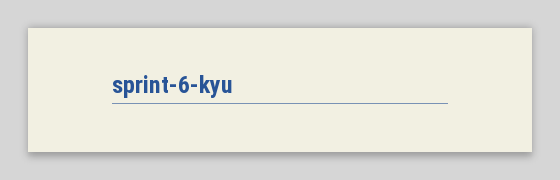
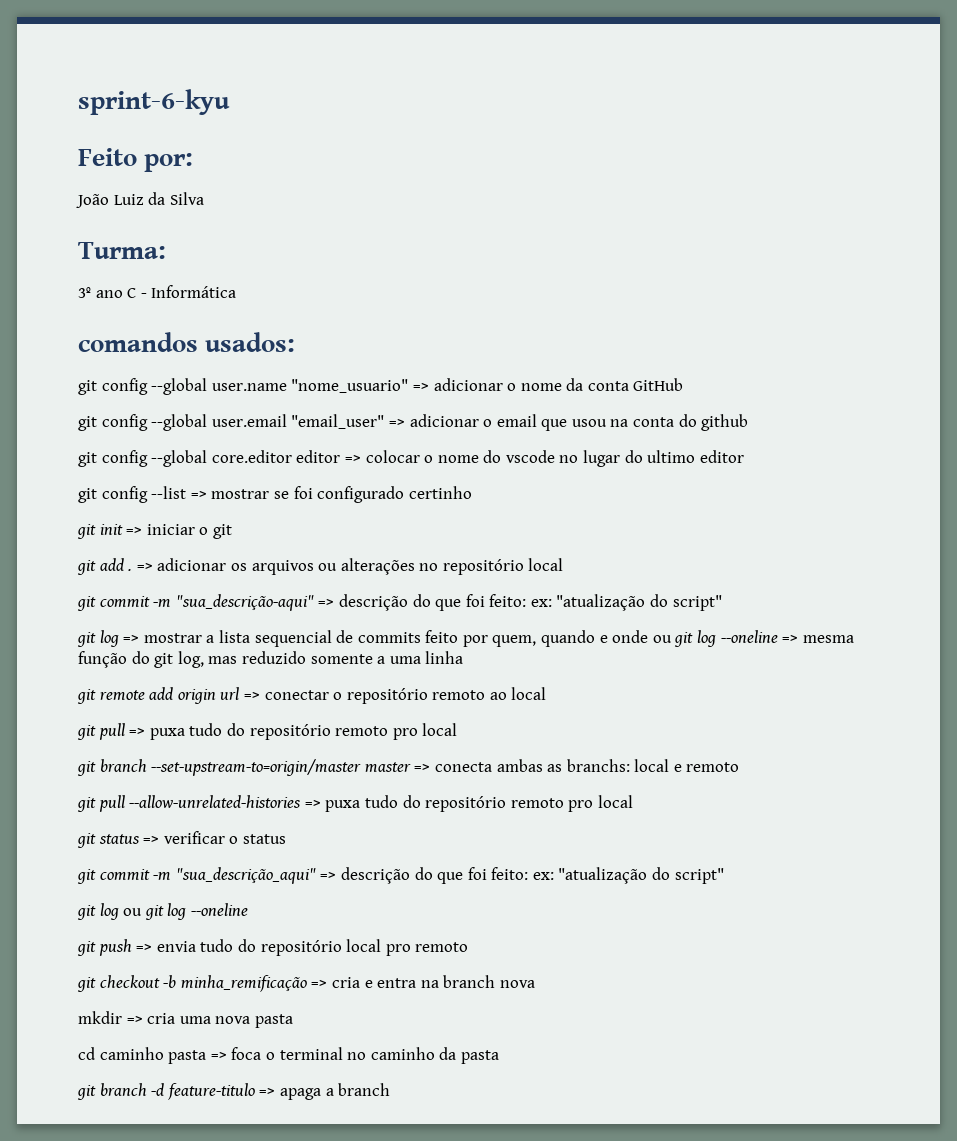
+ Feito por:
+ João Luiz da Silva
+ Turma:
+ 3º ano C - Informática
+ comandos usados:
+ git config --global user.name "nome_usuario" => adicionar o nome da conta GitHub
+ git config --global user.email "email_user" => adicionar o email que usou na conta do github
+ git config --global core.editor editor => colocar o nome do vscode no lugar do ultimo editor
+ git config --list => mostrar se foi configurado certinho
+ git init => iniciar o git
+ git add . => adicionar os arquivos ou alterações no repositório local
+ git commit -m "sua_descrição-aqui" => descrição do que foi feito: ex: "atualização do script"
+ git log => mostrar a lista sequencial de commits feito por quem, quando e onde ou git log --oneline => mesma função do git log, mas reduzido somente a uma linha
+ git remote add origin url => conectar o repositório remoto ao local
+ git pull => puxa tudo do repositório remoto pro local
+ git branch --set-upstream-to=origin/master master => conecta ambas as branchs: local e remoto
+ git pull --allow-unrelated-histories => puxa tudo do repositório remoto pro local
+ git status => verificar o status
+ git commit -m "sua_descrição_aqui" => descrição do que foi feito: ex: "atualização do script"
+ git log ou git log --oneline
+ git push => envia tudo do repositório local pro remoto
+ git checkout -b minha_remificação => cria e entra na branch nova
+ mkdir => cria uma nova pasta
+ cd caminho pasta => foca o terminal no caminho da pasta
+ git branch -d feature-titulo => apaga a branch

